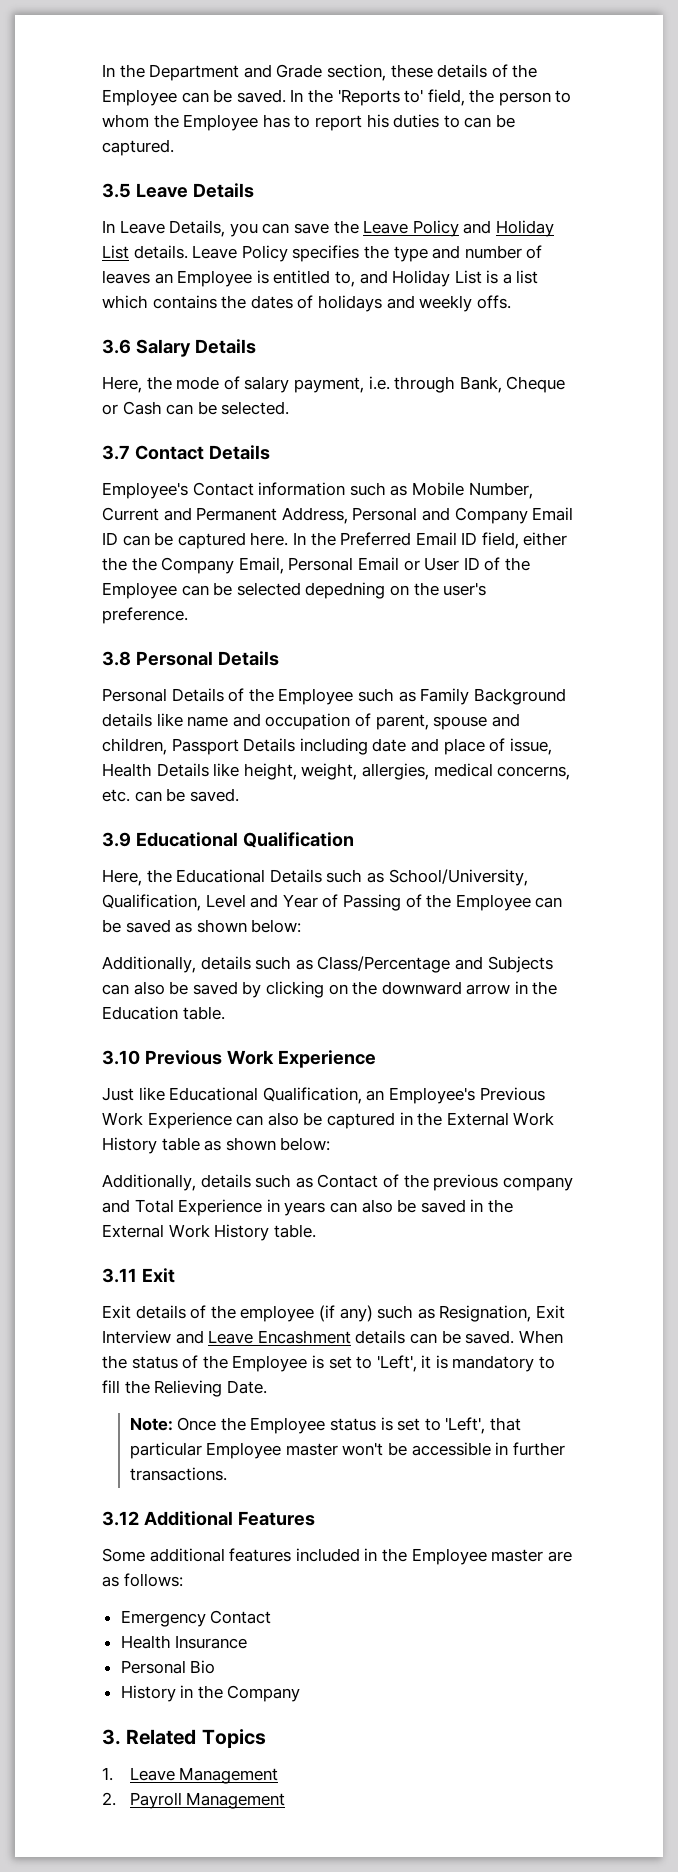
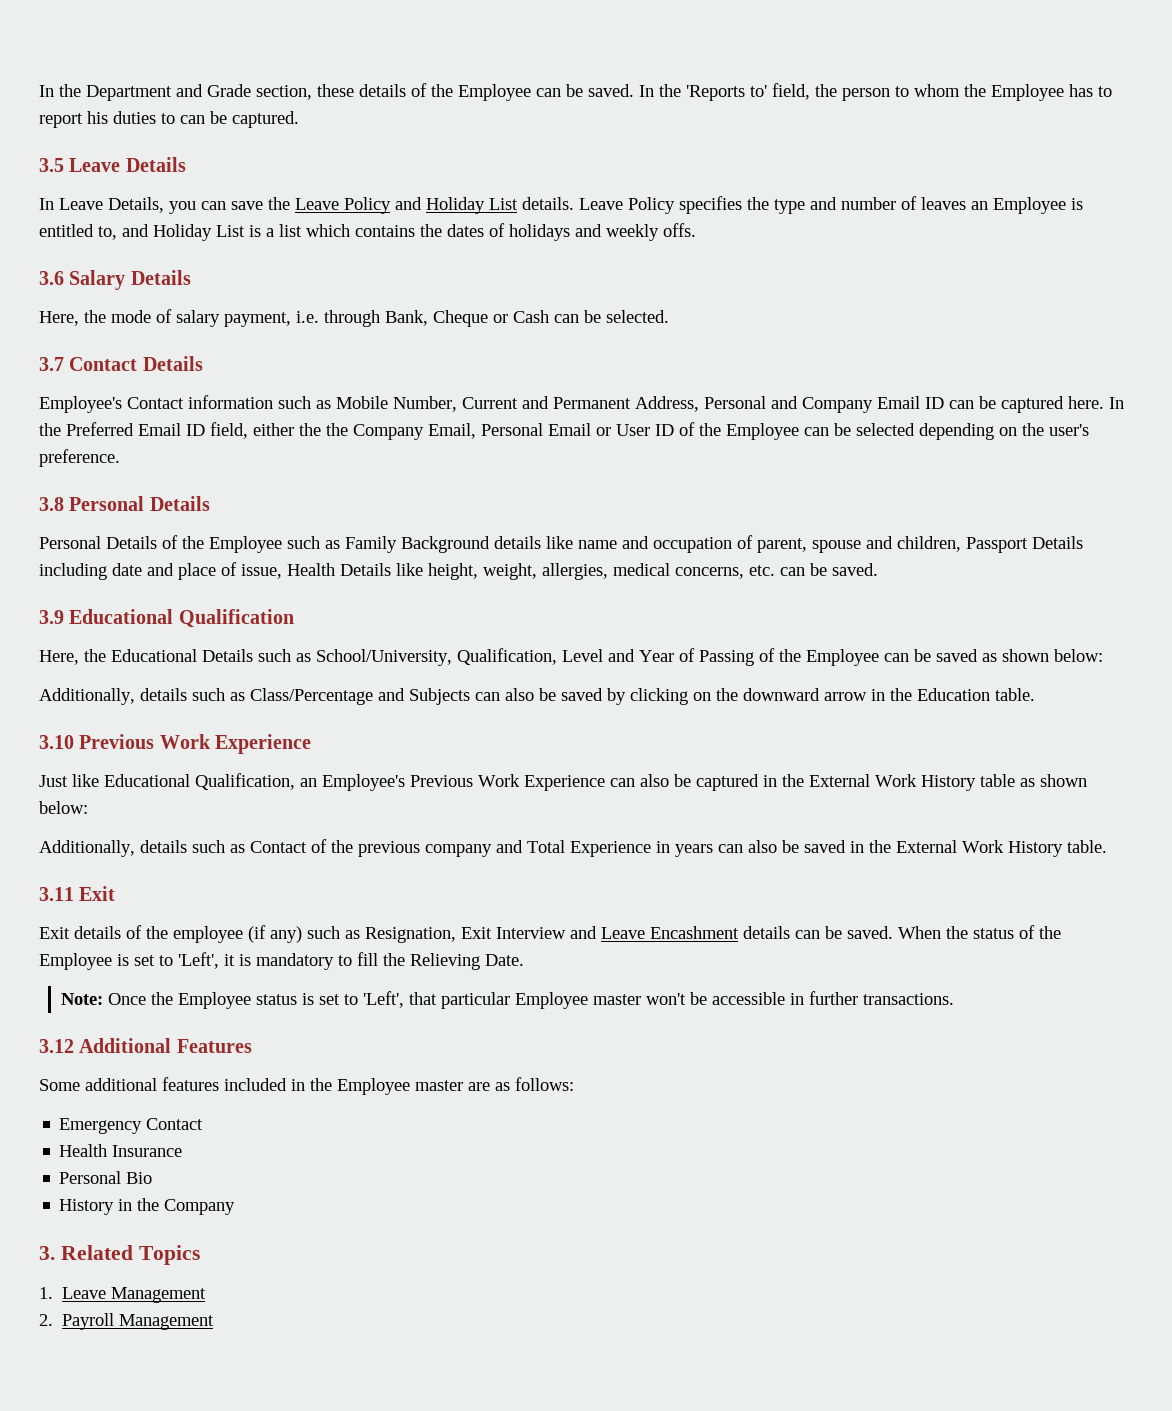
- In the Preferred Email ID field, either the the Company Email, Personal Email or User ID of the Employee can be selected depedning on the user's preference.
+ In the Preferred Email ID field, either the the Company Email, Personal Email or User ID of the Employee can be selected depending on the user's preference.

